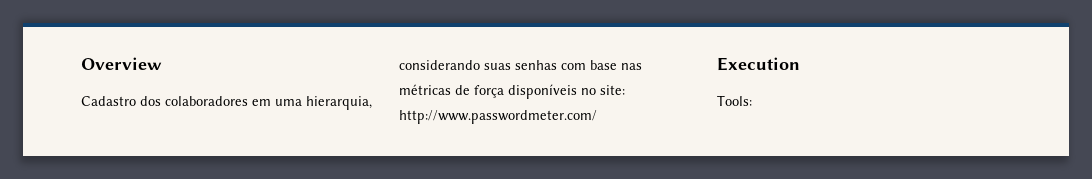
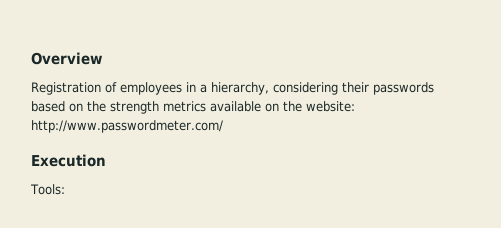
- Cadastro dos colaboradores em uma hierarquia, considerando suas senhas com base nas métricas de força disponíveis no site: http://www.passwordmeter.com/
+ Registration of employees in a hierarchy, considering their passwords based on the strength metrics available on the website: http://www.passwordmeter.com/

